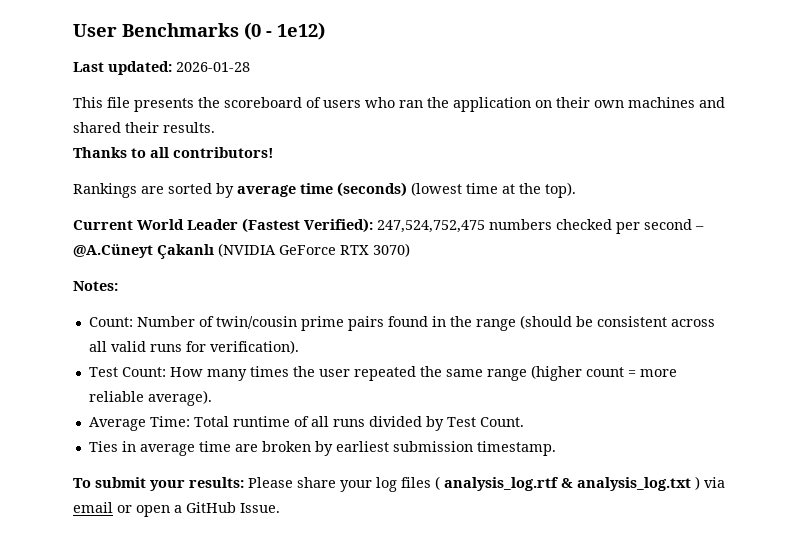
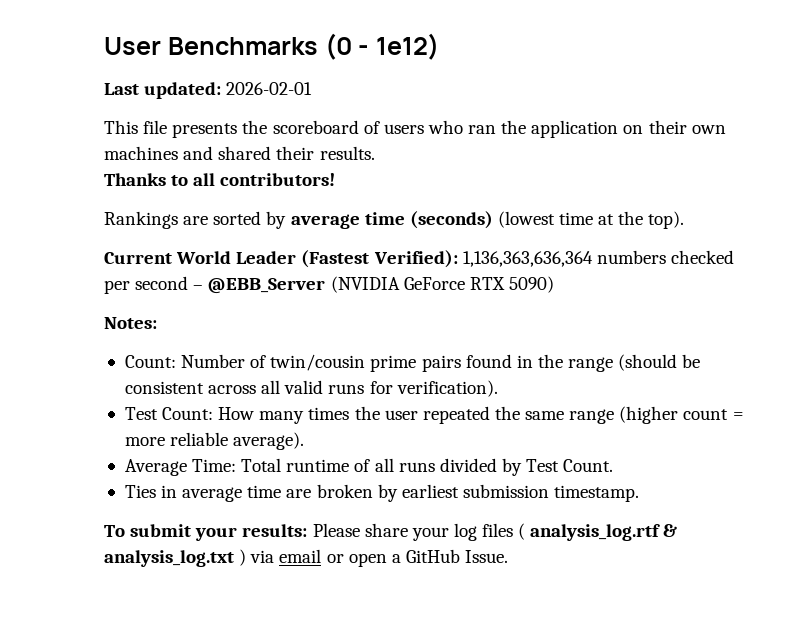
- Last updated: 2026-01-28
+ Last updated: 2026-02-01
- Current World Leader (Fastest Verified): 247,524,752,475 numbers checked per second – @A.Cüneyt Çakanlı (NVIDIA GeForce RTX 3070)
+ Current World Leader (Fastest Verified): 1,136,363,636,364 numbers checked per second – @EBB_Server (NVIDIA GeForce RTX 5090)

